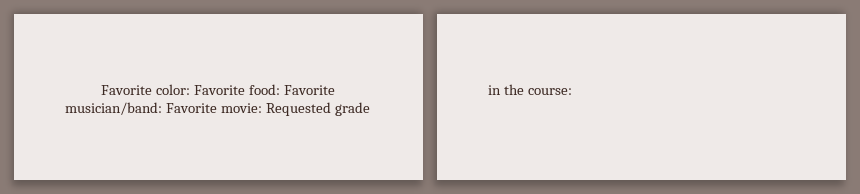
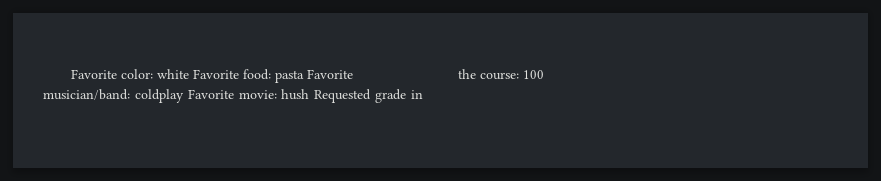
- Favorite color: Favorite food: Favorite musician/band: Favorite movie: Requested grade in the course:
+ Favorite color: white Favorite food: pasta Favorite musician/band: coldplay Favorite movie: hush Requested grade in the course: 100

